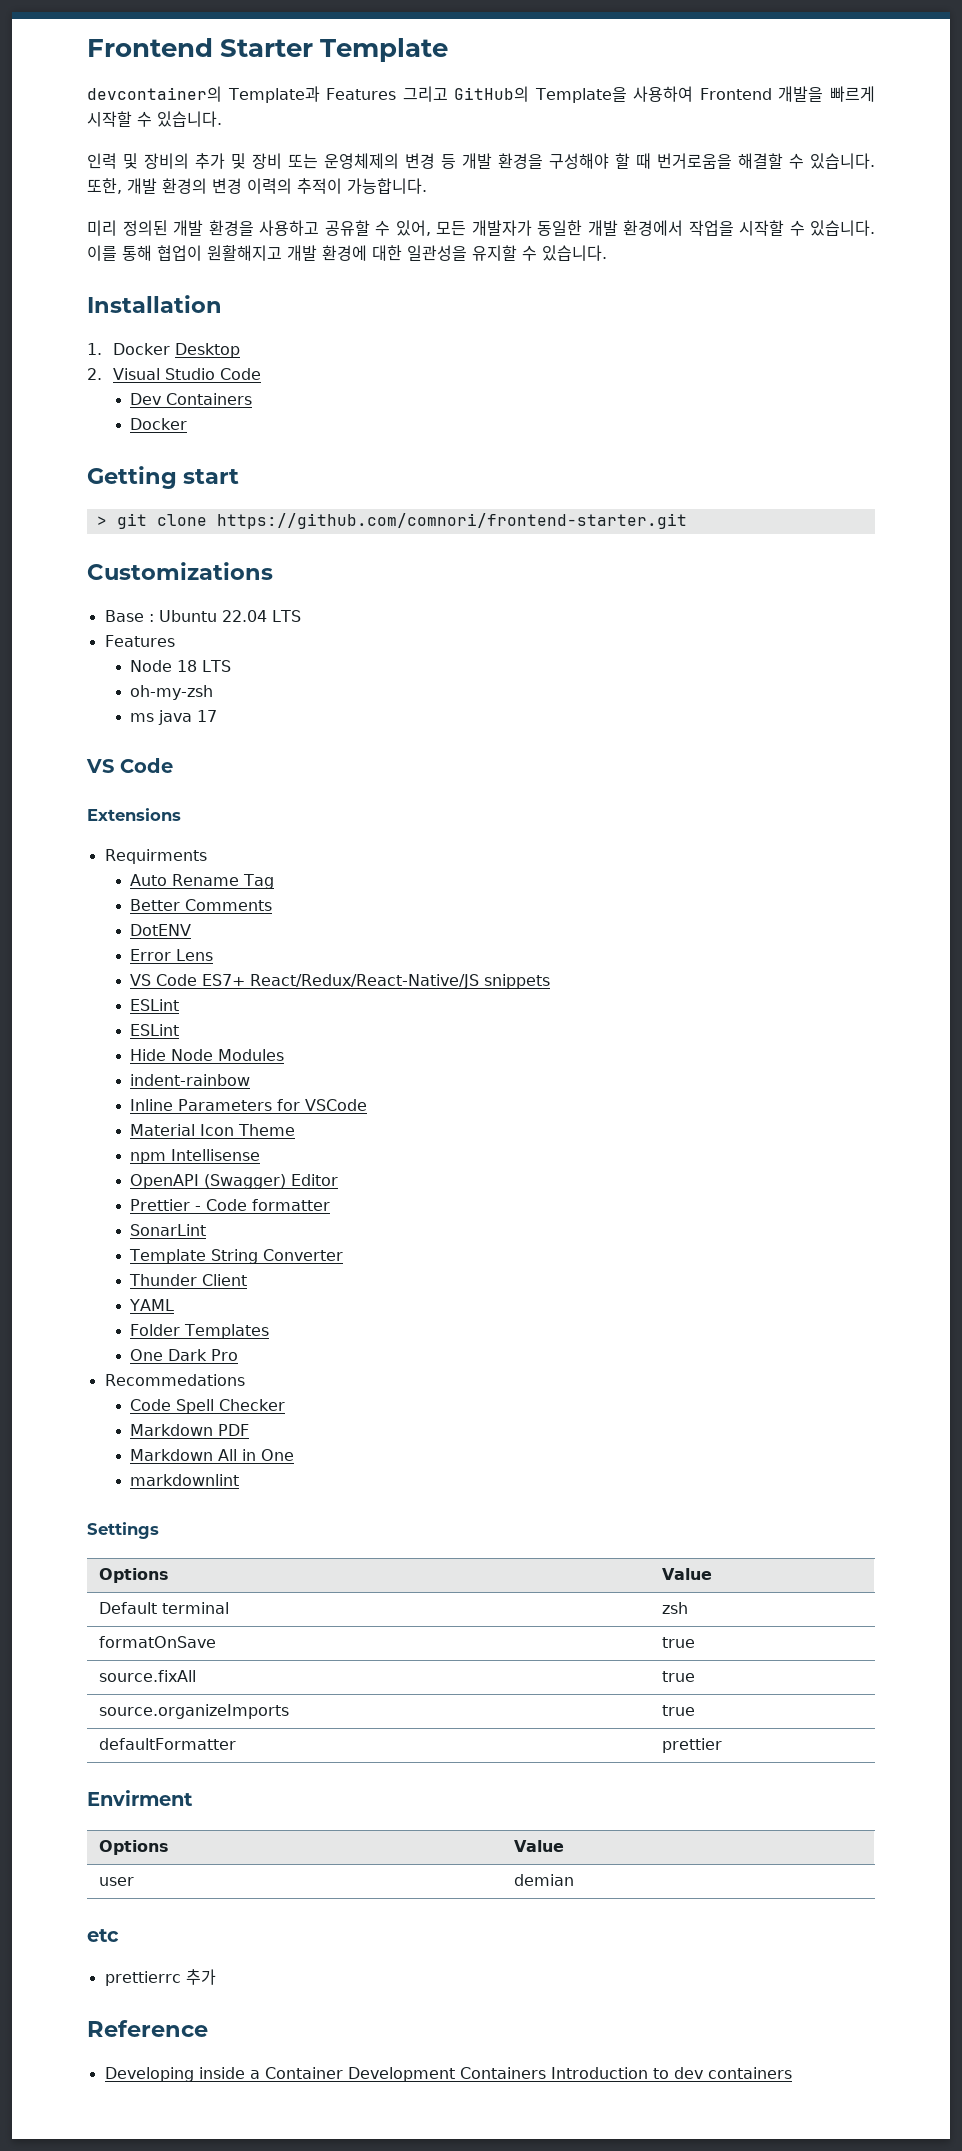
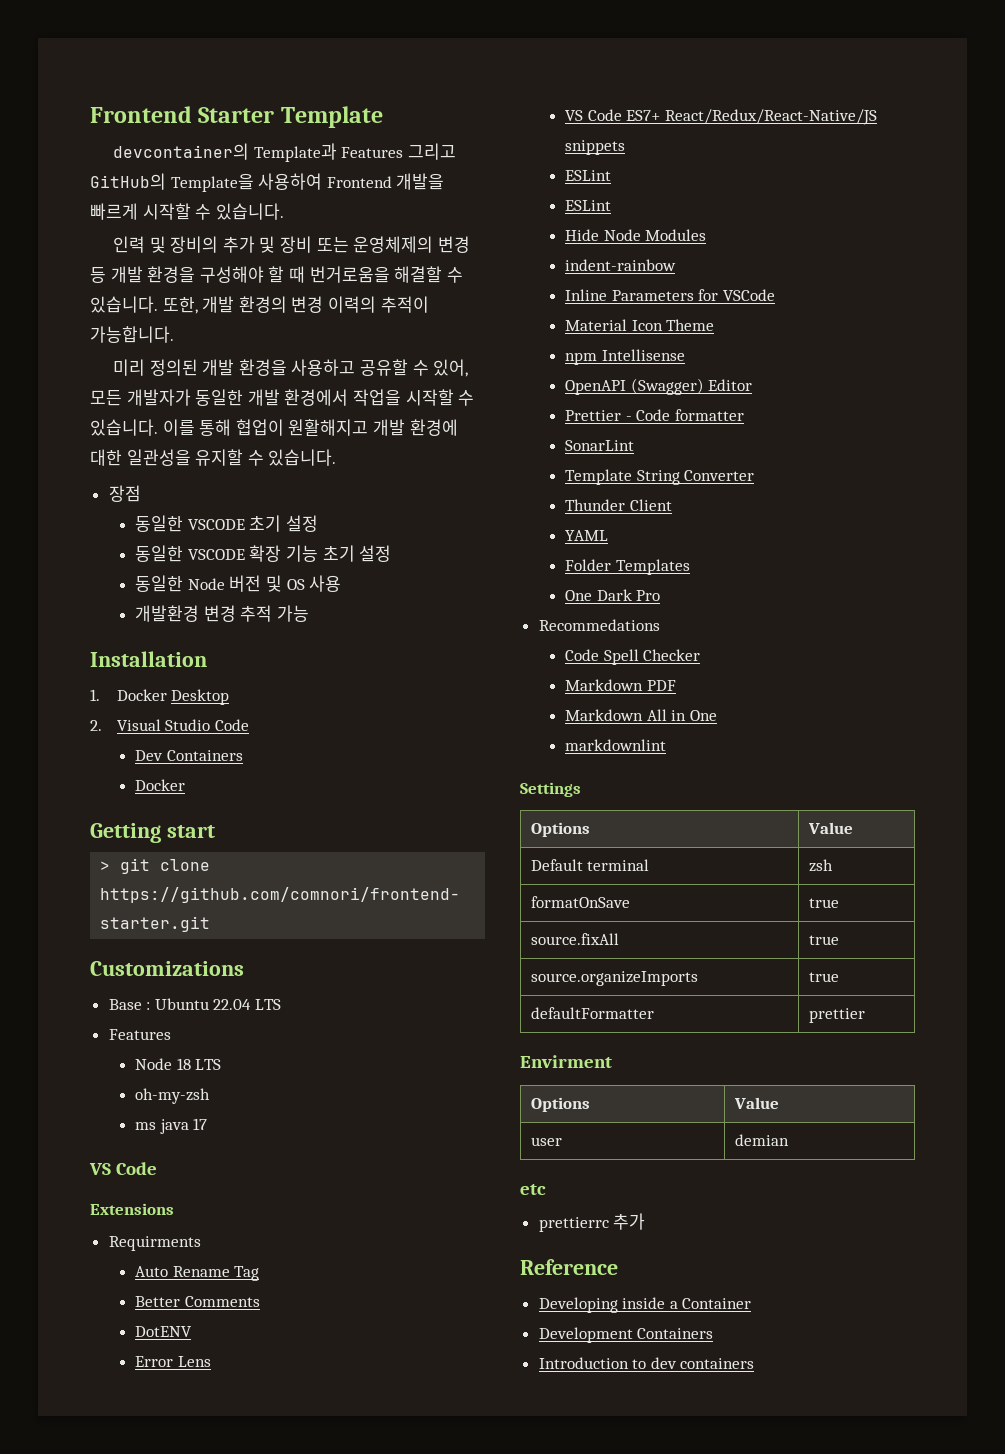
+ 장점
+ 동일한 VSCODE 초기 설정
+ 동일한 VSCODE 확장 기능 초기 설정
+ 동일한 Node 버전 및 OS 사용
+ 개발환경 변경 추적 가능
- Developing inside a Container Development Containers Introduction to dev containers
+ Developing inside a Container
+ Development Containers
+ Introduction to dev containers

